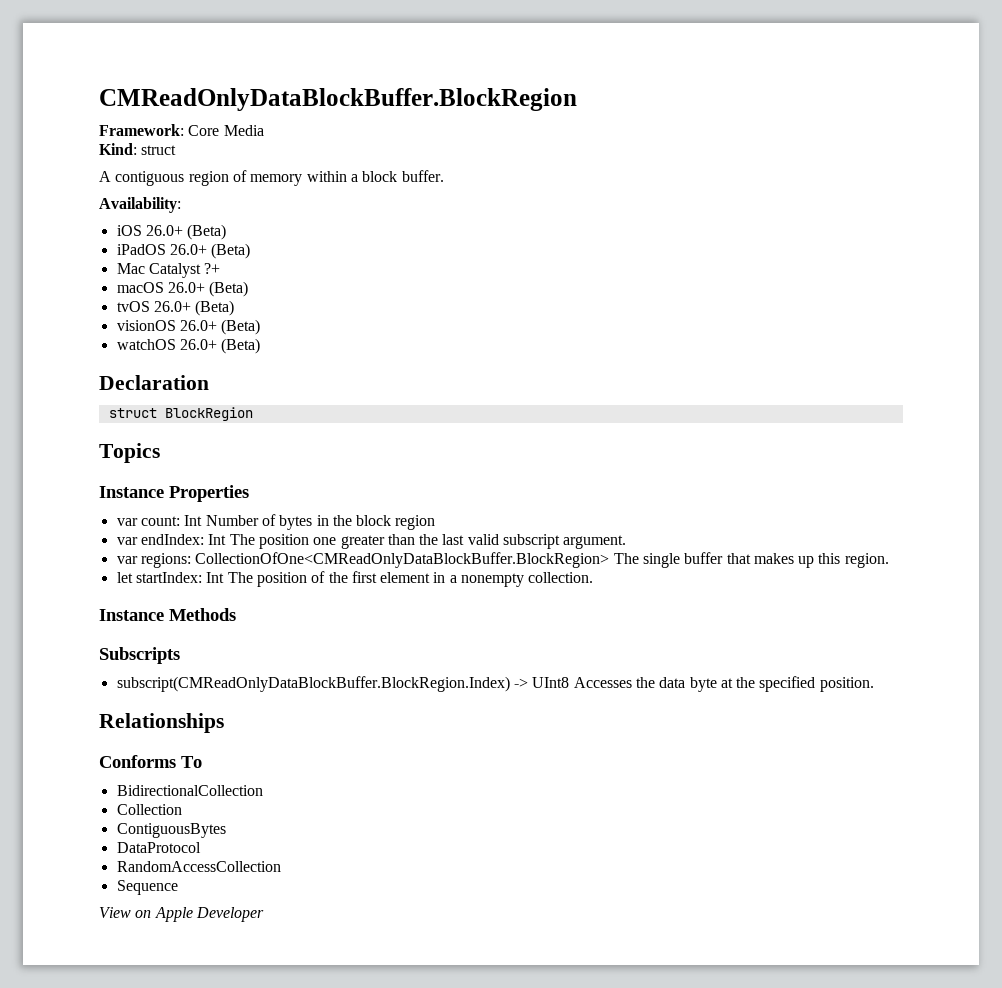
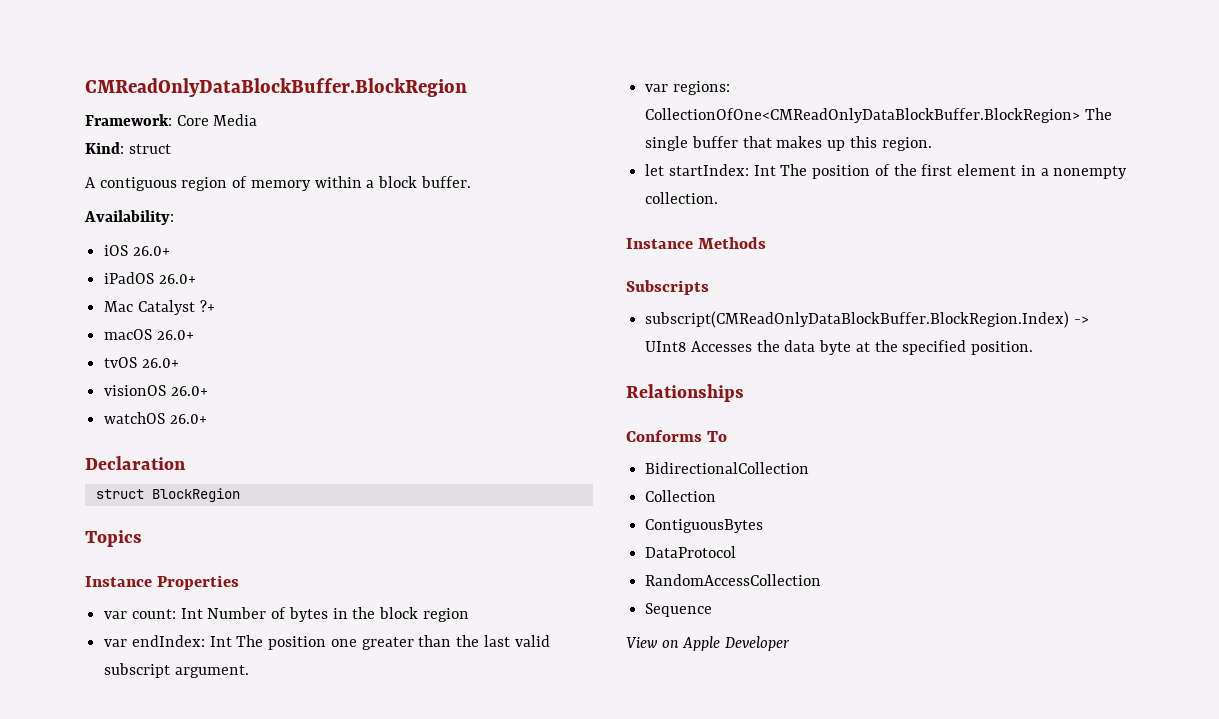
- iOS 26.0+ (Beta)
+ iOS 26.0+
- iPadOS 26.0+ (Beta)
+ iPadOS 26.0+
- macOS 26.0+ (Beta)
+ macOS 26.0+
- tvOS 26.0+ (Beta)
+ tvOS 26.0+
- visionOS 26.0+ (Beta)
+ visionOS 26.0+
- watchOS 26.0+ (Beta)
+ watchOS 26.0+

